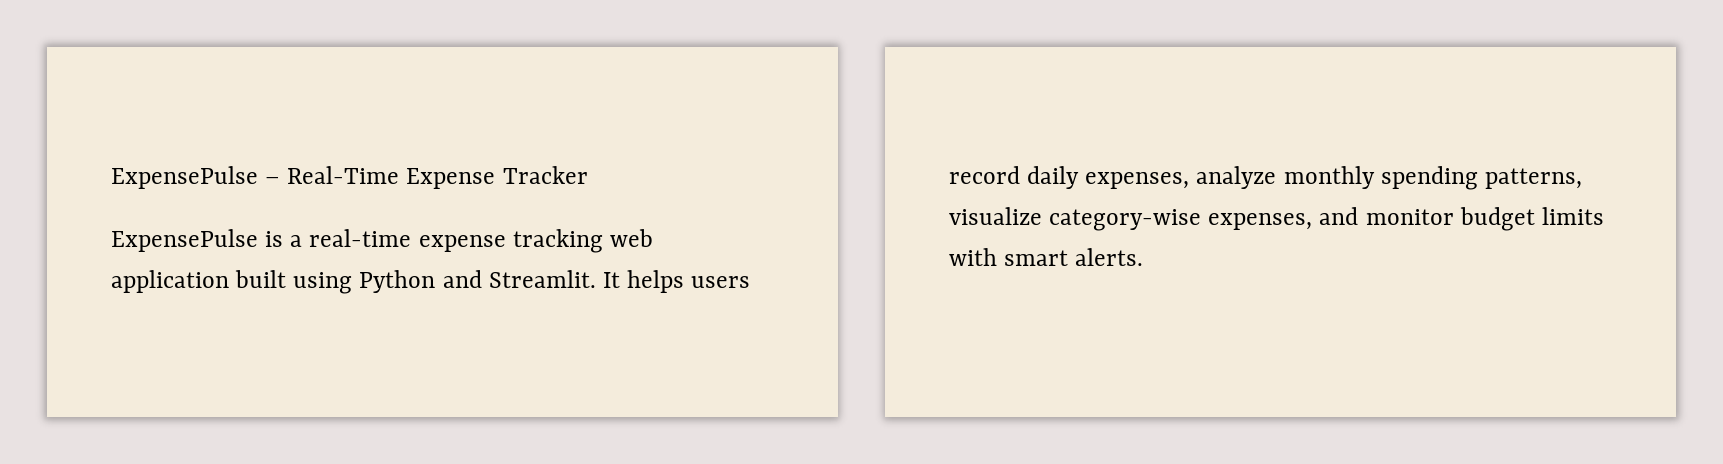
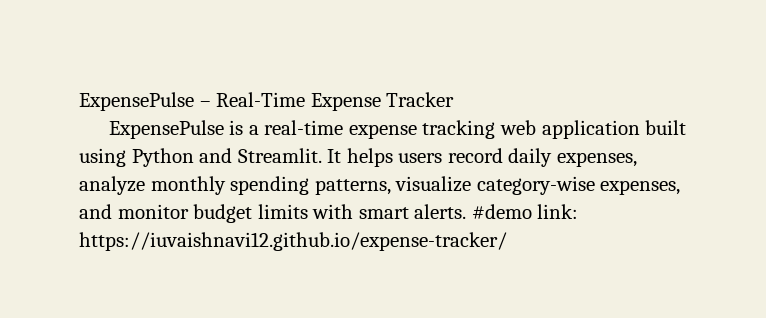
+ #demo link: https://iuvaishnavi12.github.io/expense-tracker/

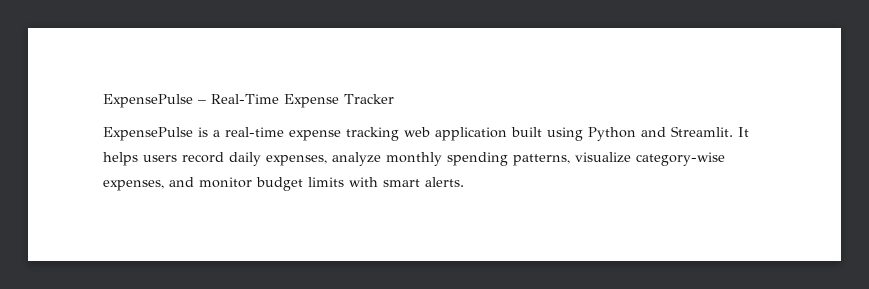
- #demo link: https://iuvaishnavi12.github.io/expense-tracker/

